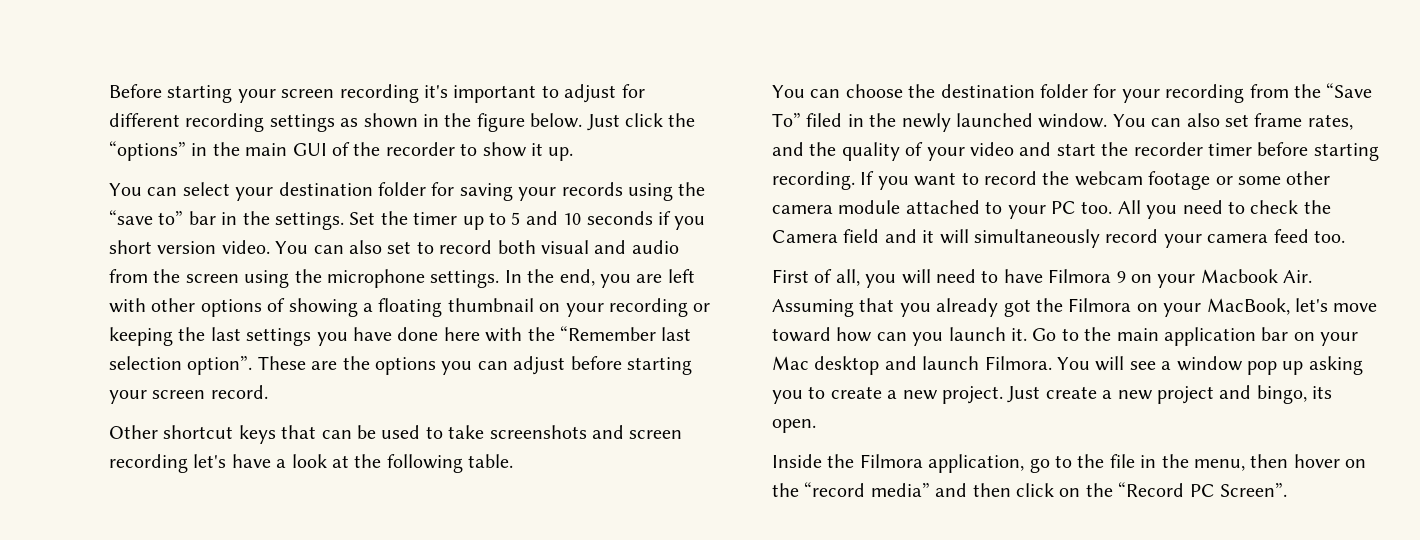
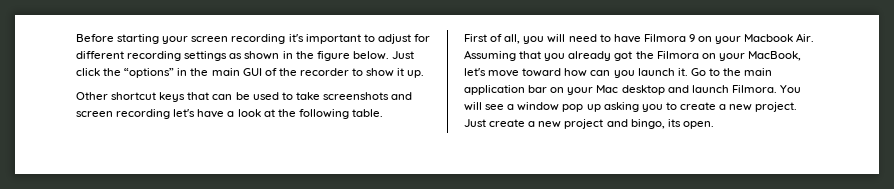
- You can select your destination folder for saving your records using the “save to” bar in the settings. Set the timer up to 5 and 10 seconds if you short version video. You can also set to record both visual and audio from the screen using the microphone settings. In the end, you are left with other options of showing a floating thumbnail on your recording or keeping the last settings you have done here with the “Remember last selection option”. These are the options you can adjust before starting your screen record.
- You can choose the destination folder for your recording from the “Save To” filed in the newly launched window. You can also set frame rates, and the quality of your video and start the recorder timer before starting recording. If you want to record the webcam footage or some other camera module attached to your PC too. All you need to check the Camera field and it will simultaneously record your camera feed too.
- Inside the Filmora application, go to the file in the menu, then hover on the “record media” and then click on the “Record PC Screen”.

